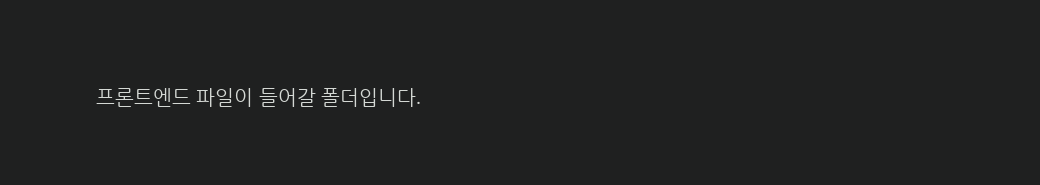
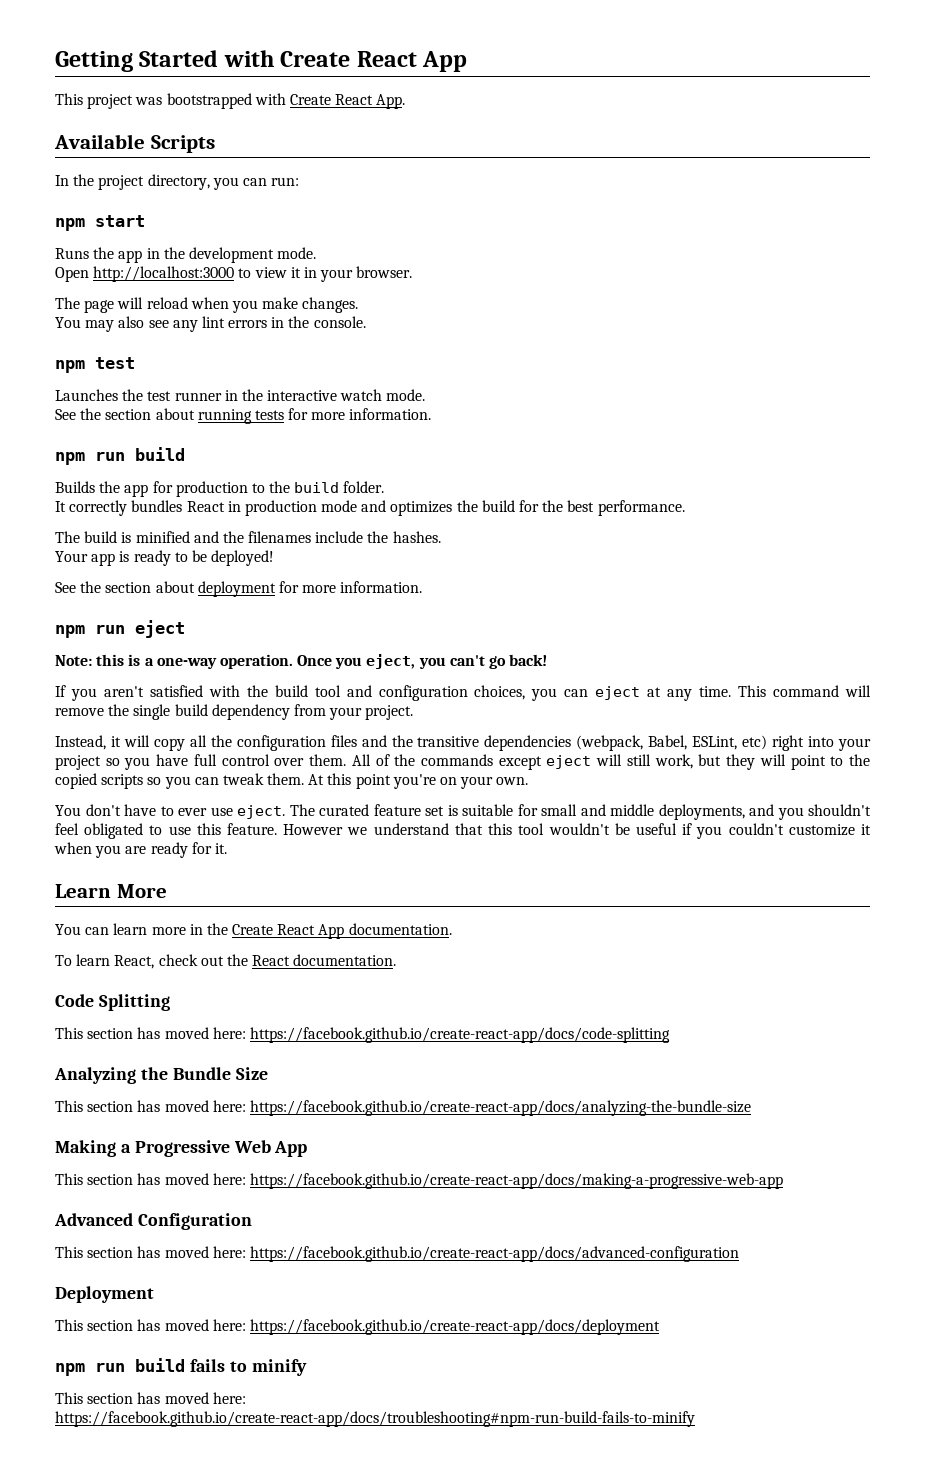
- 프론트엔드 파일이 들어갈 폴더입니다.
+ Getting Started with Create React App
+ This project was bootstrapped with Create React App.
+ Available Scripts
+ In the project directory, you can run:
+ npm start
+ Runs the app in the development mode.
+ Open http://localhost:3000 to view it in your browser.
+ The page will reload when you make changes.
+ You may also see any lint errors in the console.
+ npm test
+ Launches the test runner in the interactive watch mode.
+ See the section about running tests for more information.
+ npm run build
+ Builds the app for production to the build folder.
+ It correctly bundles React in production mode and optimizes the build for the best performance.
+ The build is minified and the filenames include the hashes.
+ Your app is ready to be deployed!
+ See the section about deployment for more information.
+ npm run eject
+ Note: this is a one-way operation. Once you eject, you can't go back!
+ If you aren't satisfied with the build tool and configuration choices, you can eject at any time. This command will remove the single build dependency from your project.
+ Instead, it will copy all the configuration files and the transitive dependencies (webpack, Babel, ESLint, etc) right into your project so you have full control over them. All of the commands except eject will still work, but they will point to the copied scripts so you can tweak them. At this point you're on your own.
+ You don't have to ever use eject. The curated feature set is suitable for small and middle deployments, and you shouldn't feel obligated to use this feature. However we understand that this tool wouldn't be useful if you couldn't customize it when you are ready for it.
+ Learn More
+ You can learn more in the Create React App documentation.
+ To learn React, check out the React documentation.
+ Code Splitting
+ This section has moved here: https://facebook.github.io/create-react-app/docs/code-splitting
+ Analyzing the Bundle Size
+ This section has moved here: https://facebook.github.io/create-react-app/docs/analyzing-the-bundle-size
+ Making a Progressive Web App
+ This section has moved here: https://facebook.github.io/create-react-app/docs/making-a-progressive-web-app
+ Advanced Configuration
+ This section has moved here: https://facebook.github.io/create-react-app/docs/advanced-configuration
+ Deployment
+ This section has moved here: https://facebook.github.io/create-react-app/docs/deployment
+ npm run build fails to minify
+ This section has moved here: https://facebook.github.io/create-react-app/docs/troubleshooting#npm-run-build-fails-to-minify

